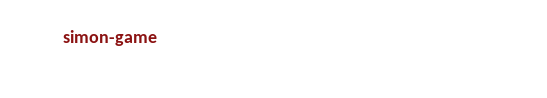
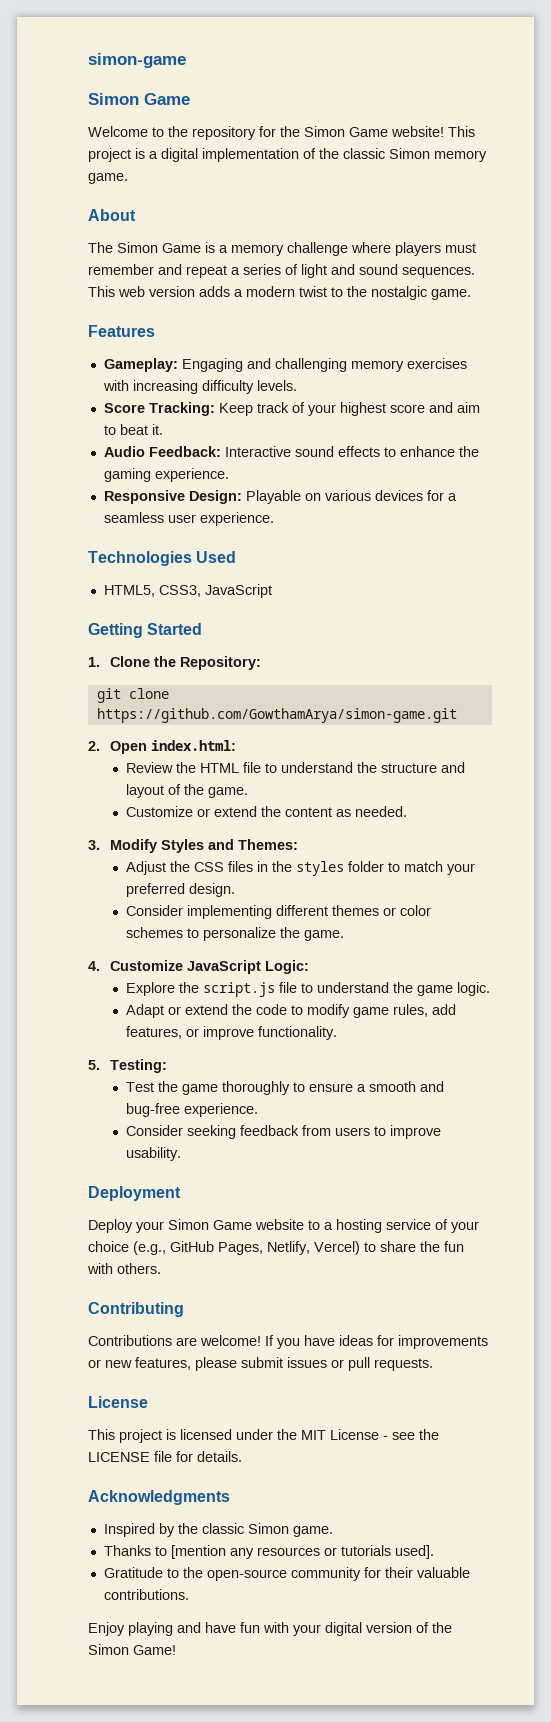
  simon-game
+ Simon Game
+ Welcome to the repository for the Simon Game website! This project is a digital implementation of the classic Simon memory game.
+ About
+ The Simon Game is a memory challenge where players must remember and repeat a series of light and sound sequences. This web version adds a modern twist to the nostalgic game.
+ Features
+ Gameplay: Engaging and challenging memory exercises with increasing difficulty levels.
+ Score Tracking: Keep track of your highest score and aim to beat it.
+ Audio Feedback: Interactive sound effects to enhance the gaming experience.
+ Responsive Design: Playable on various devices for a seamless user experience.
+ Technologies Used
+ HTML5, CSS3, JavaScript
+ Getting Started
+ 1. Clone the Repository:
+ git clone https://github.com/GowthamArya/simon-game.git
+ 2. Open index.html:
+ Review the HTML file to understand the structure and layout of the game.
+ Customize or extend the content as needed.
+ 3. Modify Styles and Themes:
+ Adjust the CSS files in the styles folder to match your preferred design.
+ Consider implementing different themes or color schemes to personalize the game.
+ 4. Customize JavaScript Logic:
+ Explore the script.js file to understand the game logic.
+ Adapt or extend the code to modify game rules, add features, or improve functionality.
+ 5. Testing:
+ Test the game thoroughly to ensure a smooth and bug-free experience.
+ Consider seeking feedback from users to improve usability.
+ Deployment
+ Deploy your Simon Game website to a hosting service of your choice (e.g., GitHub Pages, Netlify, Vercel) to share the fun with others.
+ Contributing
+ Contributions are welcome! If you have ideas for improvements or new features, please submit issues or pull requests.
+ License
+ This project is licensed under the MIT License - see the LICENSE file for details.
+ Acknowledgments
+ Inspired by the classic Simon game.
+ Thanks to [mention any resources or tutorials used].
+ Gratitude to the open-source community for their valuable contributions.
+ Enjoy playing and have fun with your digital version of the Simon Game!

